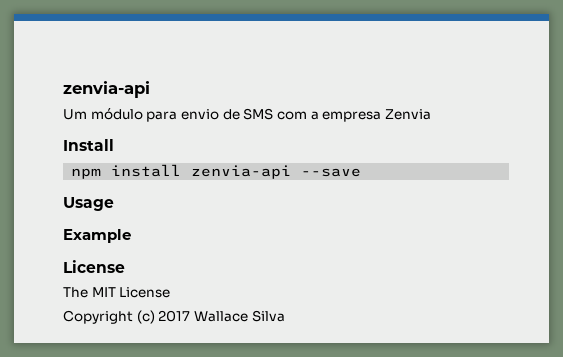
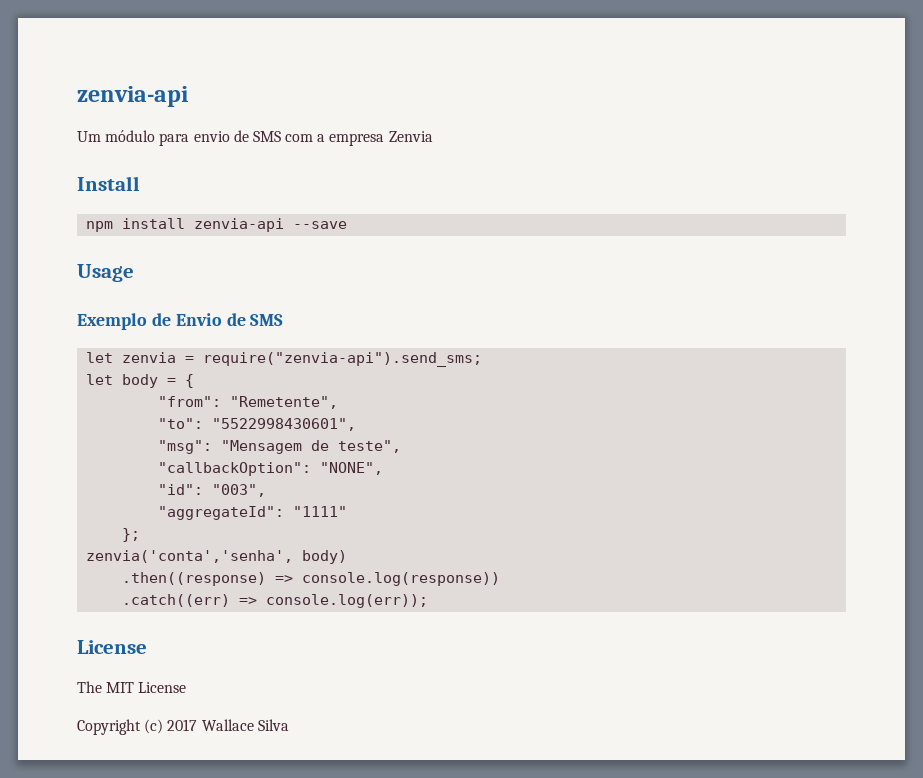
- Example
+ Exemplo de Envio de SMS
+ let zenvia = require("zenvia-api").send_sms;
+ let body = {
+ "from": "Remetente",
+ "to": "5522998430601",
+ "msg": "Mensagem de teste",
+ "callbackOption": "NONE",
+ "id": "003",
+ "aggregateId": "1111"
+ };
+ zenvia('conta','senha', body)
+ .then((response) => console.log(response))
+ .catch((err) => console.log(err));

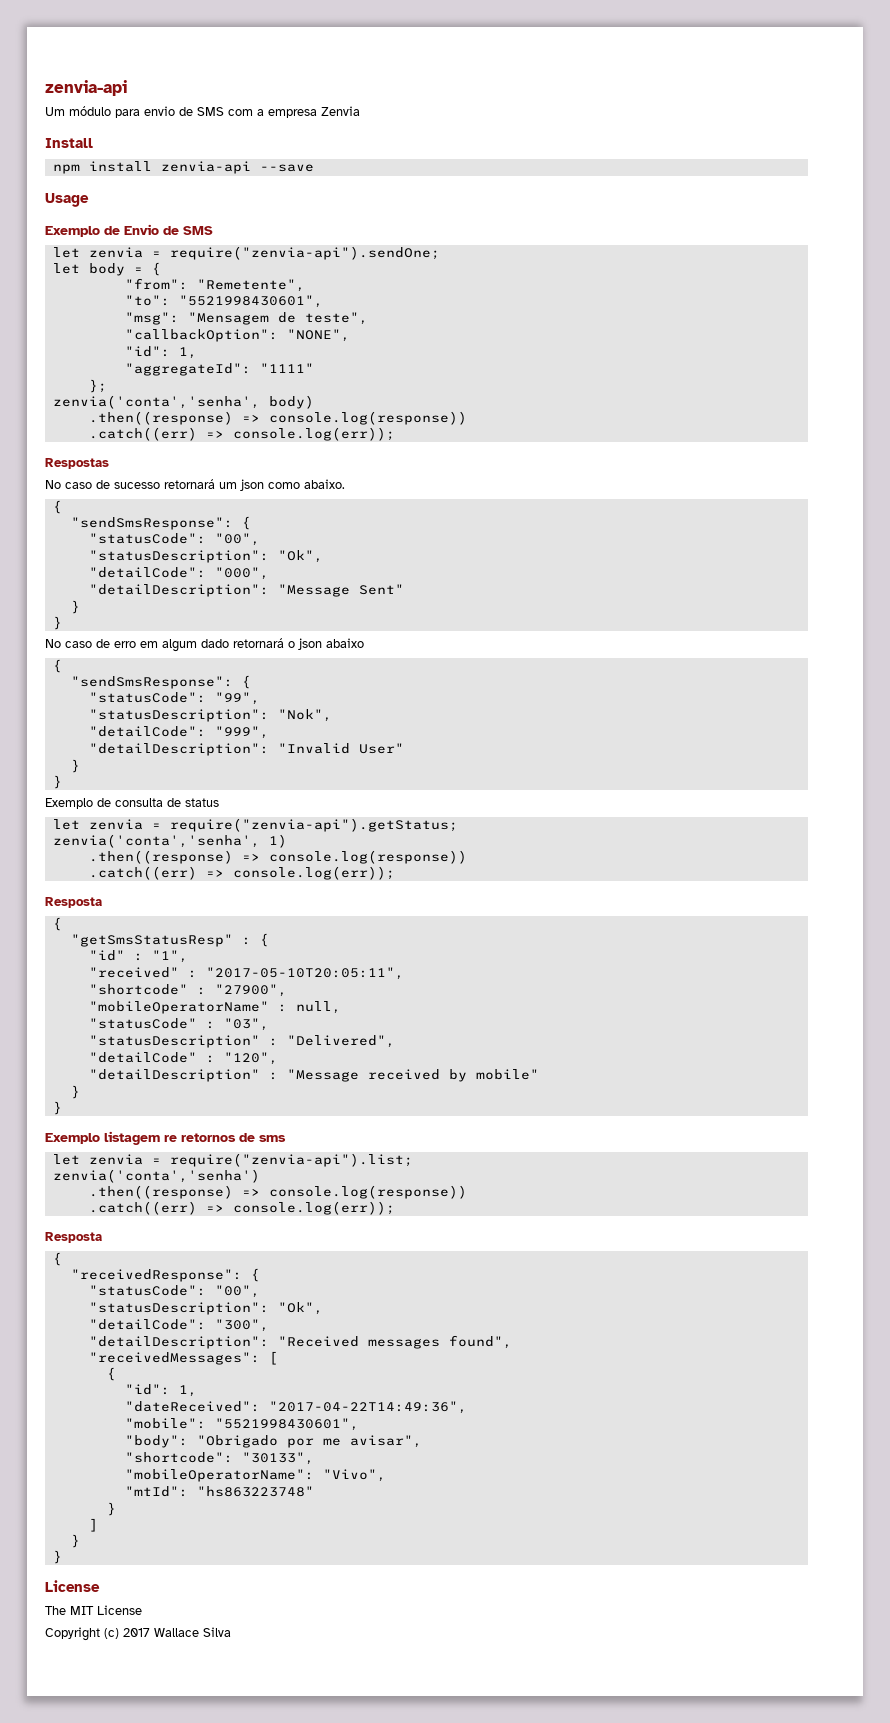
- let zenvia = require("zenvia-api").send_sms;
+ let zenvia = require("zenvia-api").sendOne;
- "to": "5522998430601",
+ "to": "5521998430601",
  "callbackOption": "NONE",
- "id": "003",
+ "id": 1,
+ Respostas
+ No caso de sucesso retornará um json como abaixo.
+ {
+ "sendSmsResponse": {
+ "statusCode": "00",
+ "statusDescription": "Ok",
+ "detailCode": "000",
+ "detailDescription": "Message Sent"
+ }
+ }
+ No caso de erro em algum dado retornará o json abaixo
+ {
+ "sendSmsResponse": {
+ "statusCode": "99",
+ "statusDescription": "Nok",
+ "detailCode": "999",
+ "detailDescription": "Invalid User"
+ }
+ }
+ Exemplo de consulta de status
+ let zenvia = require("zenvia-api").getStatus;
+ zenvia('conta','senha', 1)
+ .then((response) => console.log(response))
+ .catch((err) => console.log(err));
+ Resposta
+ {
+ "getSmsStatusResp" : {
+ "id" : "1",
+ "received" : "2017-05-10T20:05:11",
+ "shortcode" : "27900",
+ "mobileOperatorName" : null,
+ "statusCode" : "03",
+ "statusDescription" : "Delivered",
+ "detailCode" : "120",
+ "detailDescription" : "Message received by mobile"
+ }
+ }
+ Exemplo listagem re retornos de sms
+ let zenvia = require("zenvia-api").list;
+ zenvia('conta','senha')
+ .then((response) => console.log(response))
+ .catch((err) => console.log(err));
+ Resposta
+ {
+ "receivedResponse": {
+ "statusCode": "00",
+ "statusDescription": "Ok",
+ "detailCode": "300",
+ "detailDescription": "Received messages found",
+ "receivedMessages": [
+ {
+ "id": 1,
+ "dateReceived": "2017-04-22T14:49:36",
+ "mobile": "5521998430601",
+ "body": "Obrigado por me avisar",
+ "shortcode": "30133",
+ "mobileOperatorName": "Vivo",
+ "mtId": "hs863223748"
+ }
+ ]
+ }
+ }

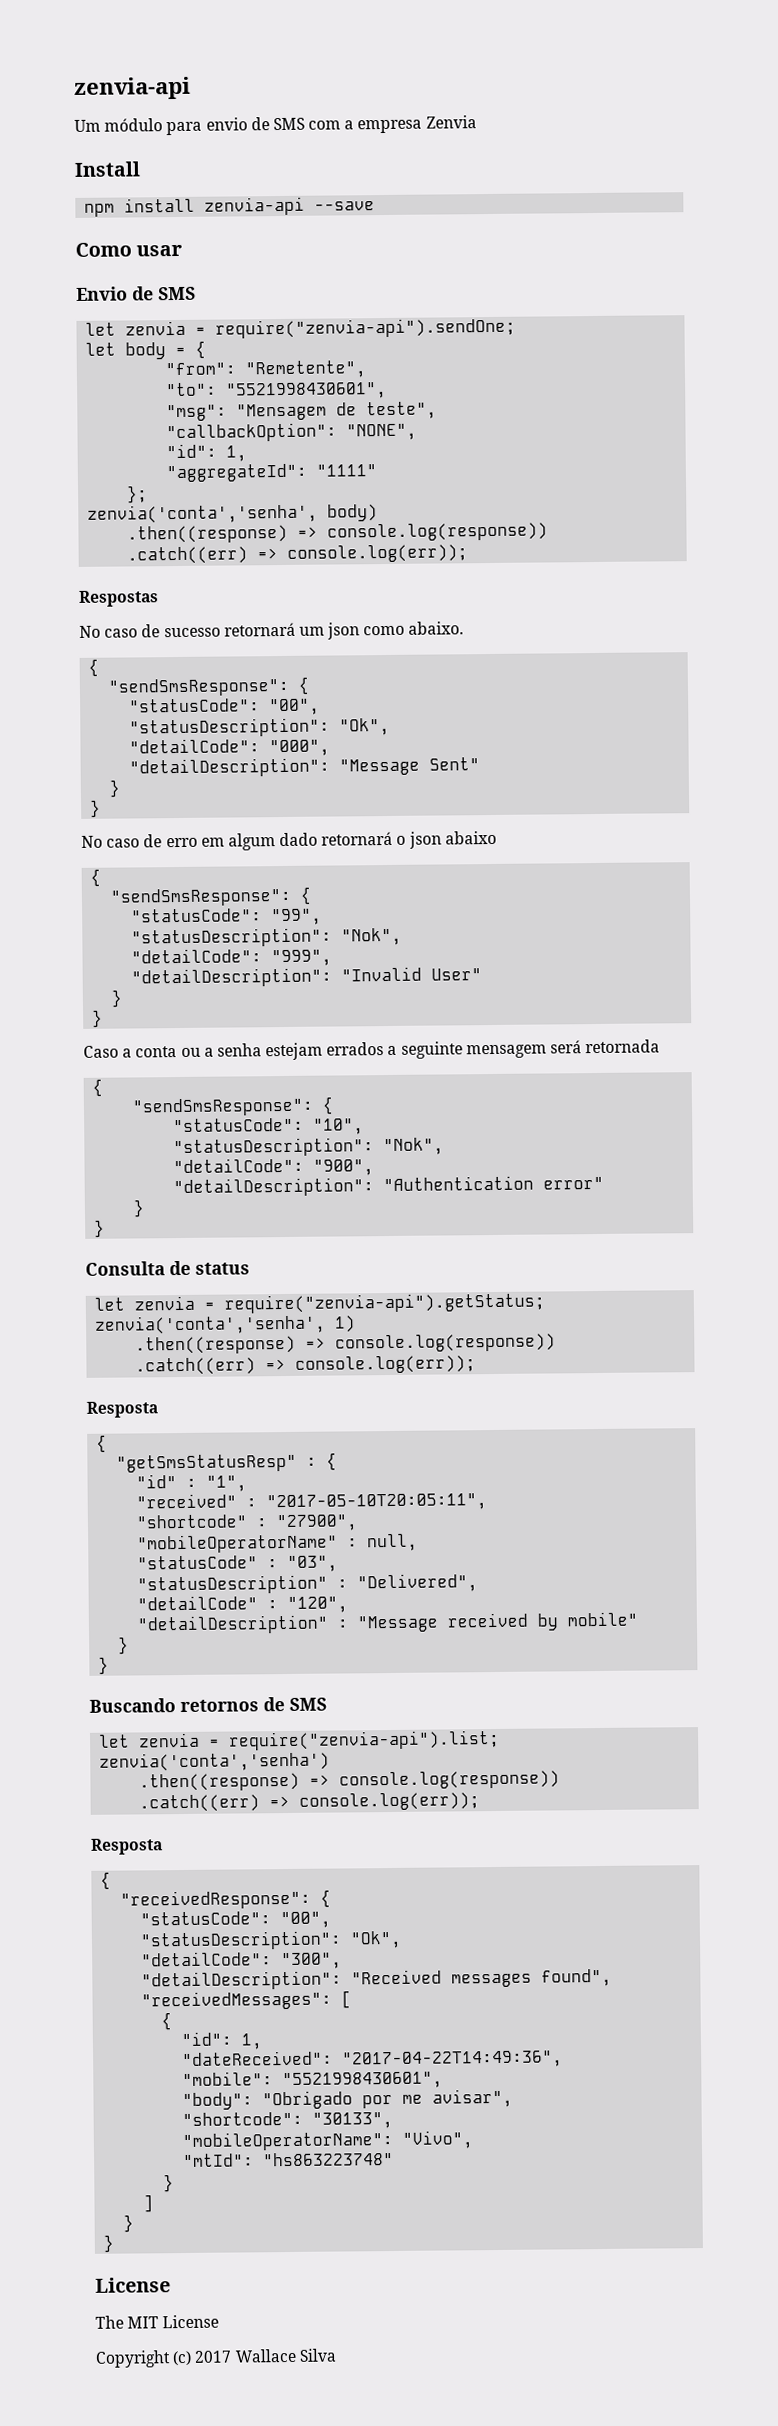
- Usage
- Exemplo de Envio de SMS
+ Como usar
+ Envio de SMS
- Exemplo de consulta de status
+ Caso a conta ou a senha estejam errados a seguinte mensagem será retornada
+ {
+ "sendSmsResponse": {
+ "statusCode": "10",
+ "statusDescription": "Nok",
+ "detailCode": "900",
+ "detailDescription": "Authentication error"
+ }
+ }
+ Consulta de status
- Exemplo listagem re retornos de sms
+ Buscando retornos de SMS

